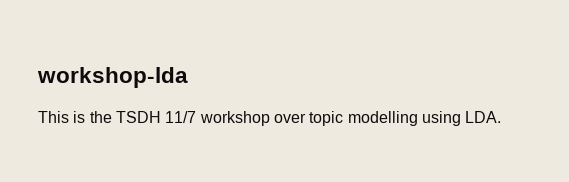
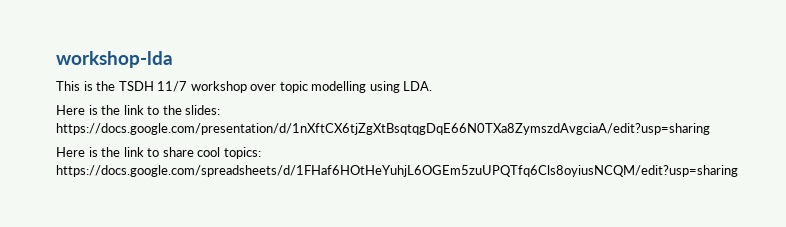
+ Here is the link to the slides: https://docs.google.com/presentation/d/1nXftCX6tjZgXtBsqtqgDqE66N0TXa8ZymszdAvgciaA/edit?usp=sharing
+ Here is the link to share cool topics: https://docs.google.com/spreadsheets/d/1FHaf6HOtHeYuhjL6OGEm5zuUPQTfq6Cls8oyiusNCQM/edit?usp=sharing

